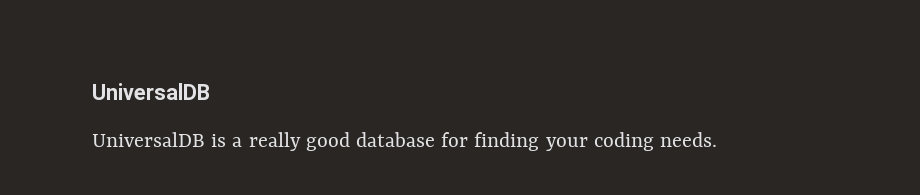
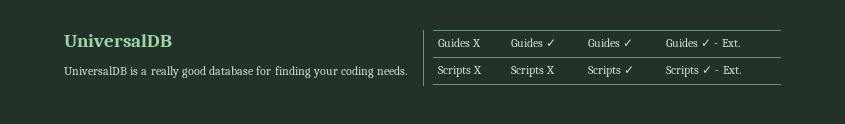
+ Guides X | Guides ✓ | Guides ✓ | Guides ✓ - Ext.
+ Scripts X | Scripts X | Scripts ✓ | Scripts ✓ - Ext.

